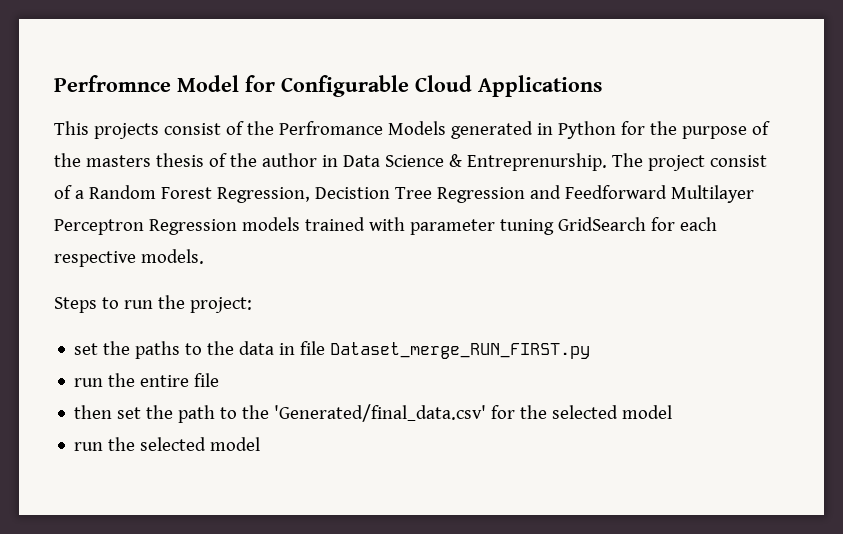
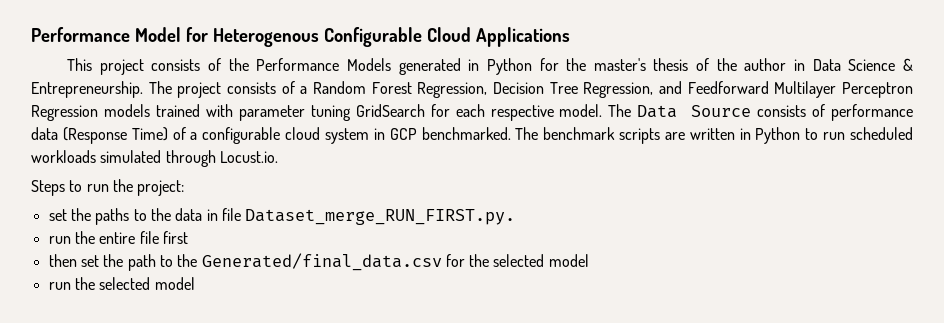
- Perfromnce Model for Configurable Cloud Applications
+ Performance Model for Heterogenous Configurable Cloud Applications
- This projects consist of the Perfromance Models generated in Python for the purpose of the masters thesis of the author in Data Science & Entreprenurship.
+ This project consists of the Performance Models generated in Python for the master's thesis of the author in Data Science & Entrepreneurship.
- The project consist of a Random Forest Regression, Decistion Tree Regression and Feedforward Multilayer Perceptron Regression models trained with parameter tuning GridSearch for each respective models.
+ The project consists of a Random Forest Regression, Decision Tree Regression, and Feedforward Multilayer Perceptron Regression models trained with parameter tuning GridSearch for each respective model. The Data Source consists of performance data (Response Time) of a configurable cloud system in GCP benchmarked. The benchmark scripts are written in Python to run scheduled workloads simulated through Locust.io.
- set the paths to the data in file Dataset_merge_RUN_FIRST.py
+ set the paths to the data in file Dataset_merge_RUN_FIRST.py.
- run the entire file
+ run the entire file first
- then set the path to the 'Generated/final_data.csv' for the selected model
+ then set the path to the Generated/final_data.csv for the selected model

